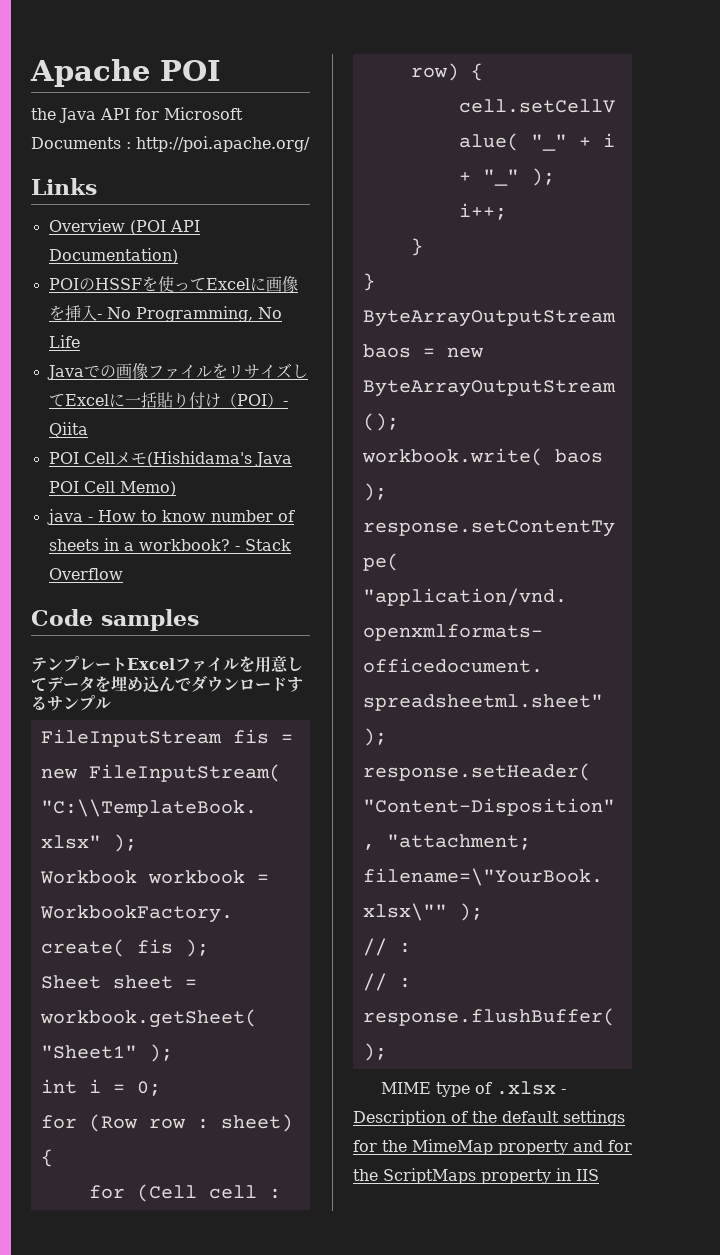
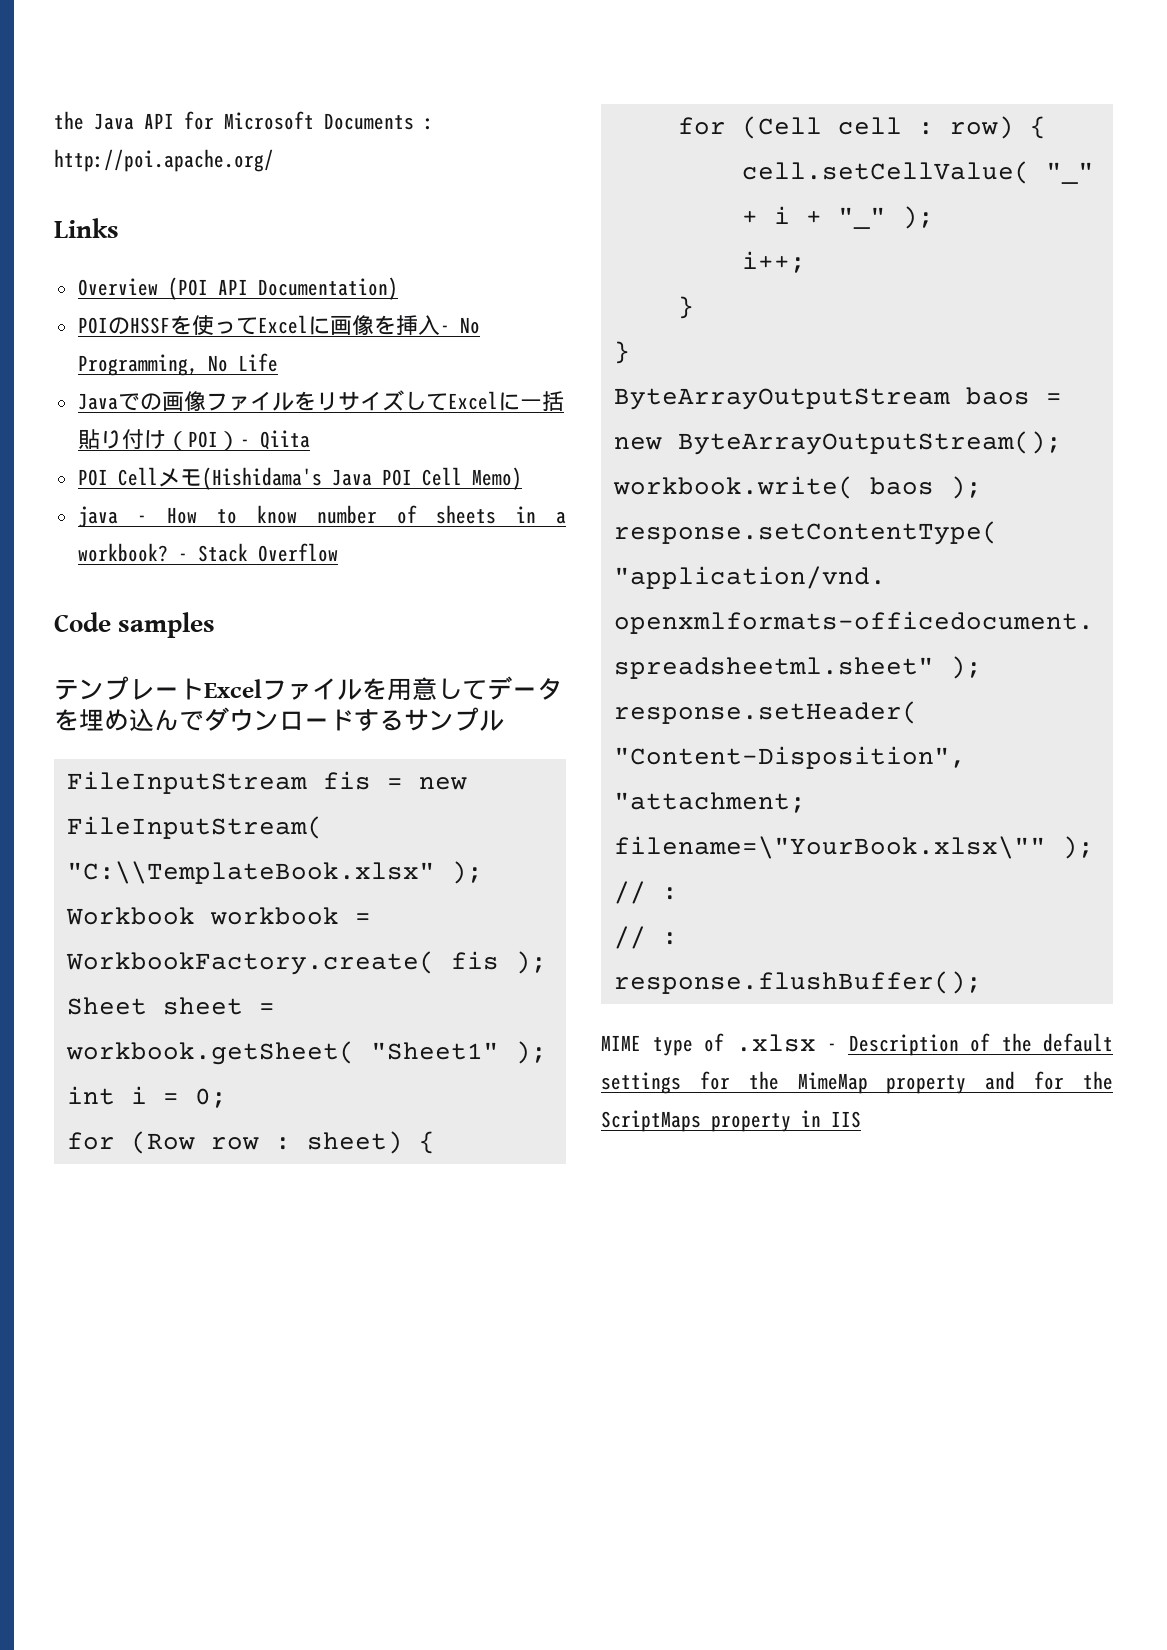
- Apache POI

